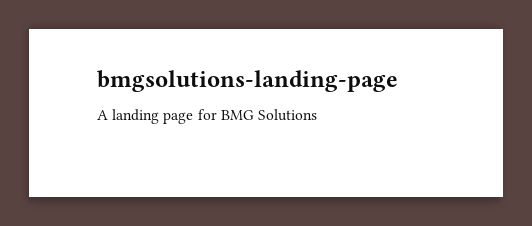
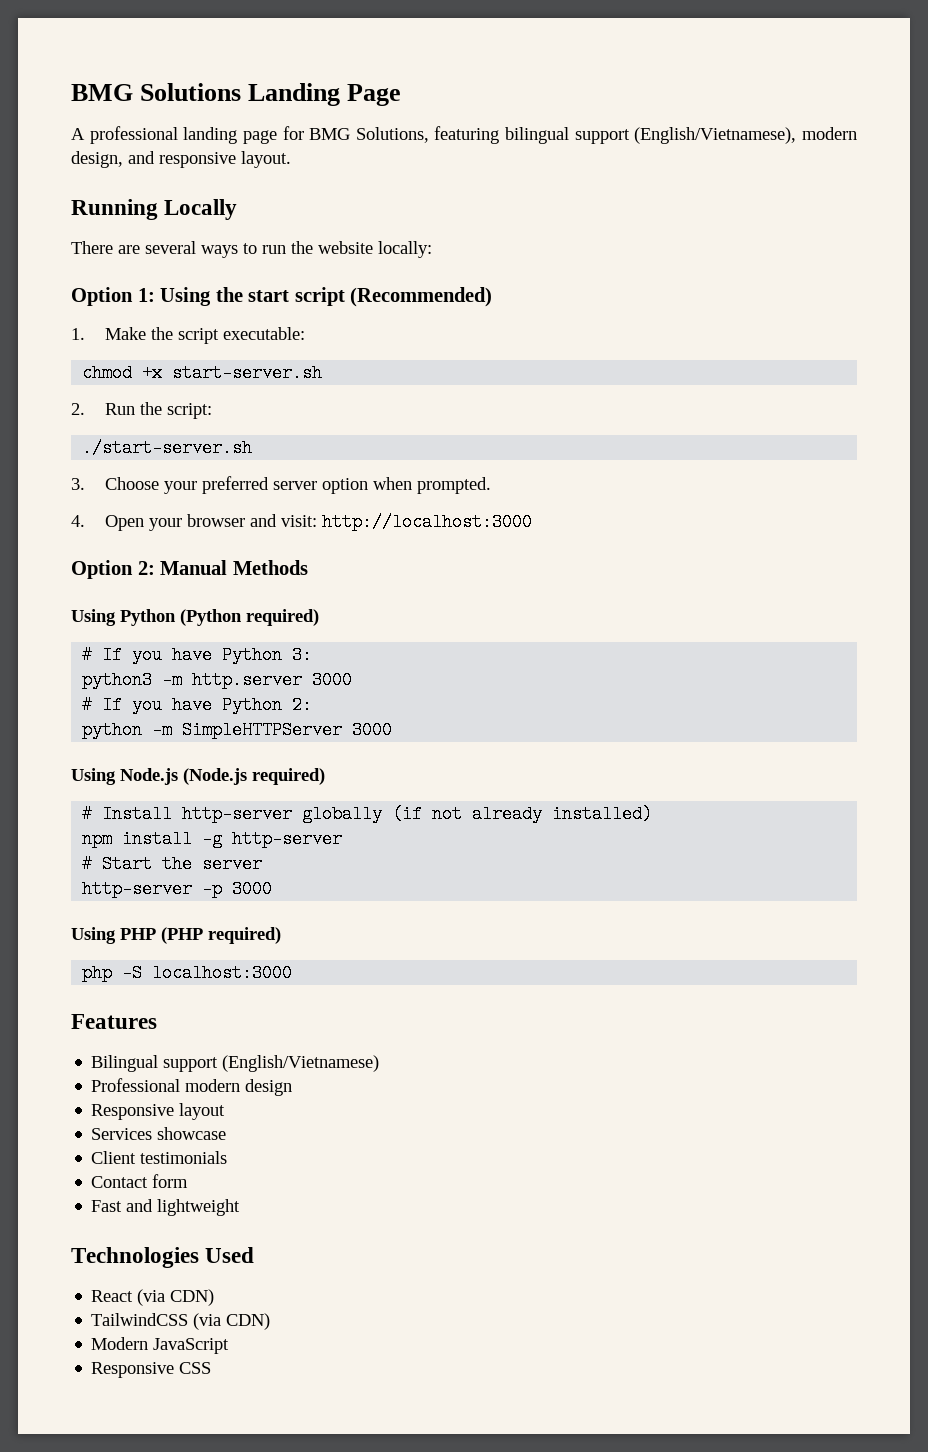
- bmgsolutions-landing-page
+ BMG Solutions Landing Page
- A landing page for BMG Solutions
+ A professional landing page for BMG Solutions, featuring bilingual support (English/Vietnamese), modern design, and responsive layout.
+ Running Locally
+ There are several ways to run the website locally:
+ Option 1: Using the start script (Recommended)
+ 1. Make the script executable:
+ chmod +x start-server.sh
+ 2. Run the script:
+ ./start-server.sh
+ 3. Choose your preferred server option when prompted.
+ 4. Open your browser and visit: http://localhost:3000
+ Option 2: Manual Methods
+ Using Python (Python required)
+ # If you have Python 3:
+ python3 -m http.server 3000
+ # If you have Python 2:
+ python -m SimpleHTTPServer 3000
+ Using Node.js (Node.js required)
+ # Install http-server globally (if not already installed)
+ npm install -g http-server
+ # Start the server
+ http-server -p 3000
+ Using PHP (PHP required)
+ php -S localhost:3000
+ Features
+ Bilingual support (English/Vietnamese)
+ Professional modern design
+ Responsive layout
+ Services showcase
+ Client testimonials
+ Contact form
+ Fast and lightweight
+ Technologies Used
+ React (via CDN)
+ TailwindCSS (via CDN)
+ Modern JavaScript
+ Responsive CSS

